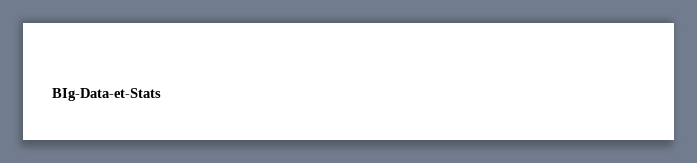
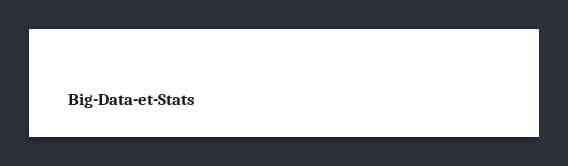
- BIg-Data-et-Stats
+ Big-Data-et-Stats

